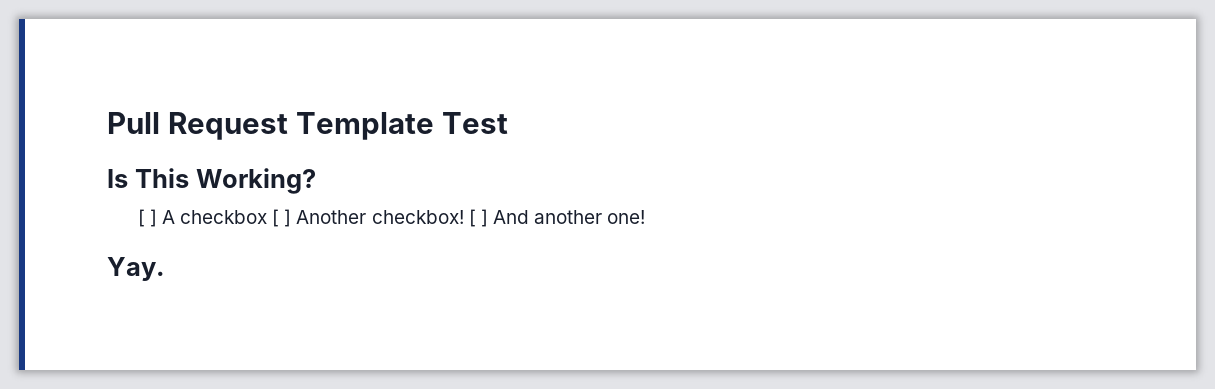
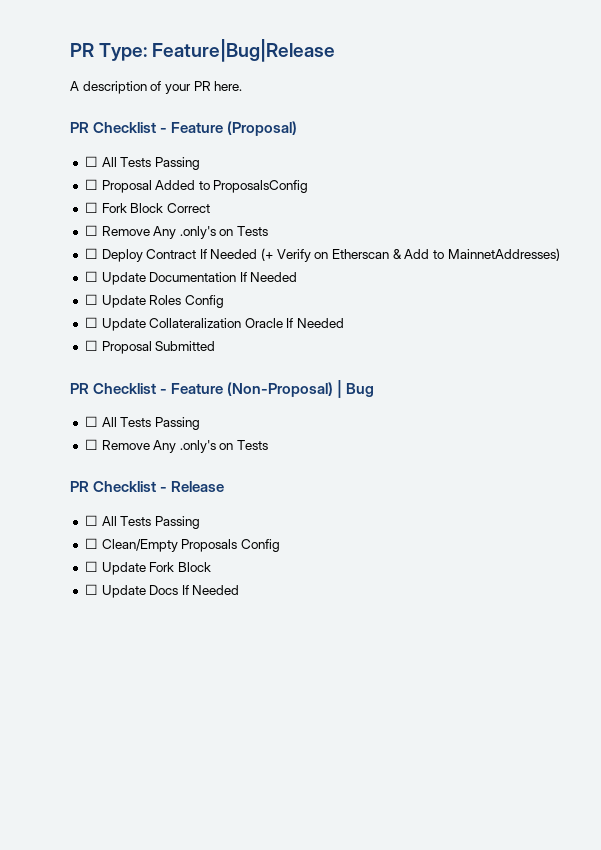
- Pull Request Template Test
- Is This Working?
- [ ] A checkbox [ ] Another checkbox! [ ] And another one!
- Yay.
+ PR Type: Feature|Bug|Release
+ A description of your PR here.
+ PR Checklist - Feature (Proposal)
+ ☐ All Tests Passing
+ ☐ Proposal Added to ProposalsConfig
+ ☐ Fork Block Correct
+ ☐ Remove Any .only's on Tests
+ ☐ Deploy Contract If Needed (+ Verify on Etherscan & Add to MainnetAddresses)
+ ☐ Update Documentation If Needed
+ ☐ Update Roles Config
+ ☐ Update Collateralization Oracle If Needed
+ ☐ Proposal Submitted
+ PR Checklist - Feature (Non-Proposal) | Bug
+ ☐ All Tests Passing
+ ☐ Remove Any .only's on Tests
+ PR Checklist - Release
+ ☐ All Tests Passing
+ ☐ Clean/Empty Proposals Config
+ ☐ Update Fork Block
+ ☐ Update Docs If Needed

